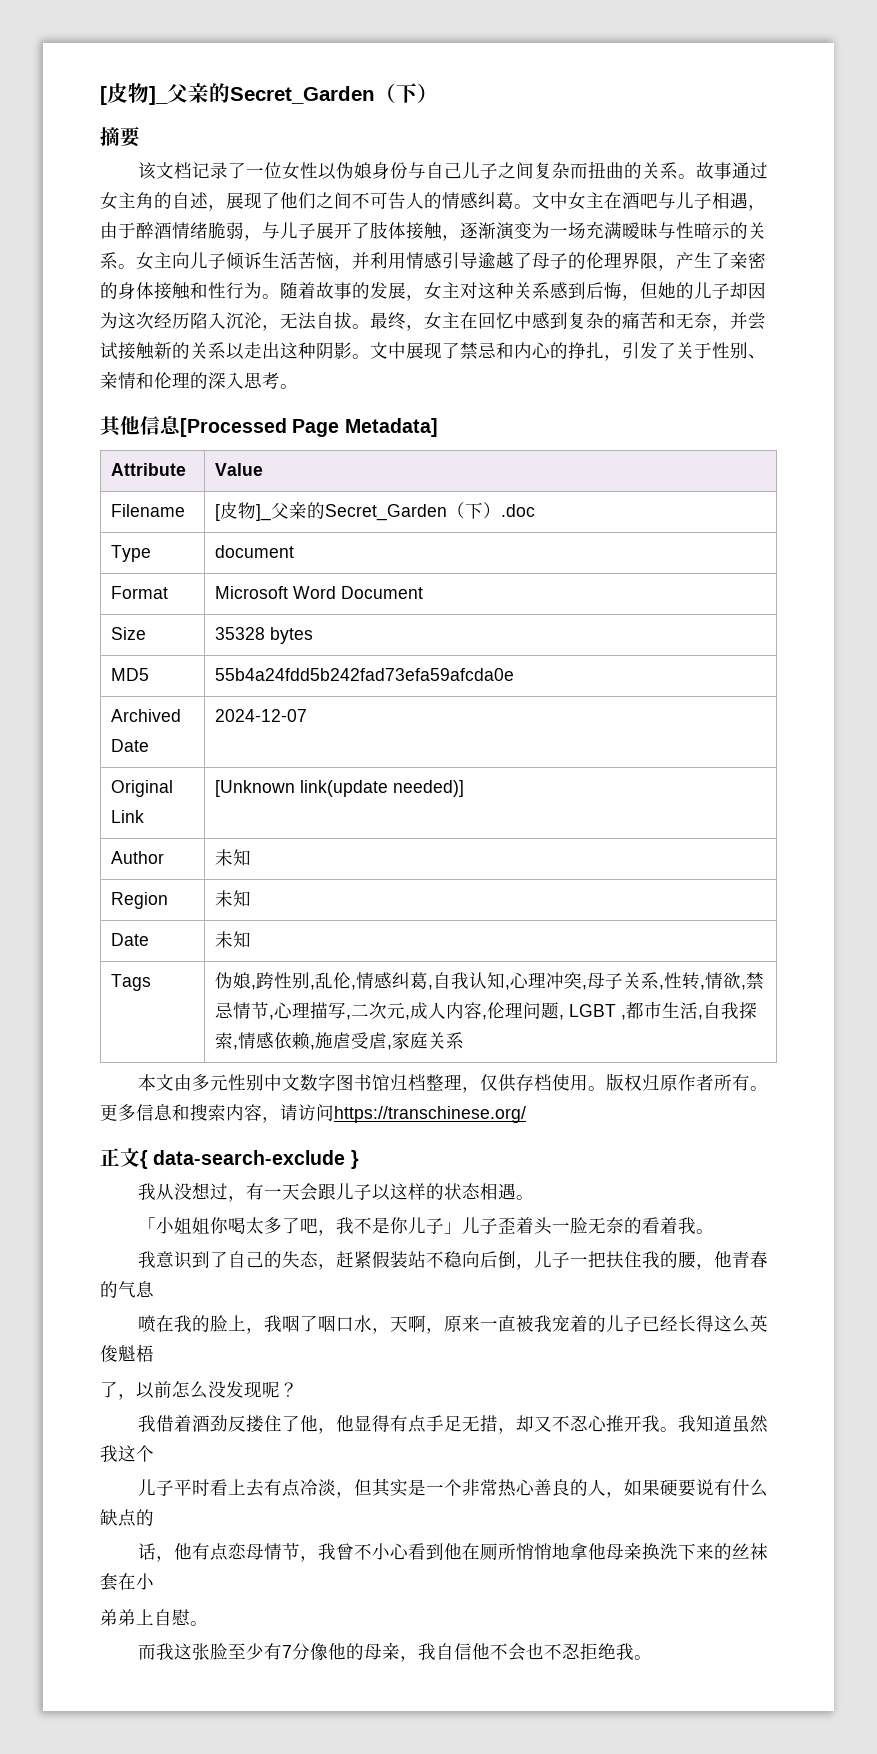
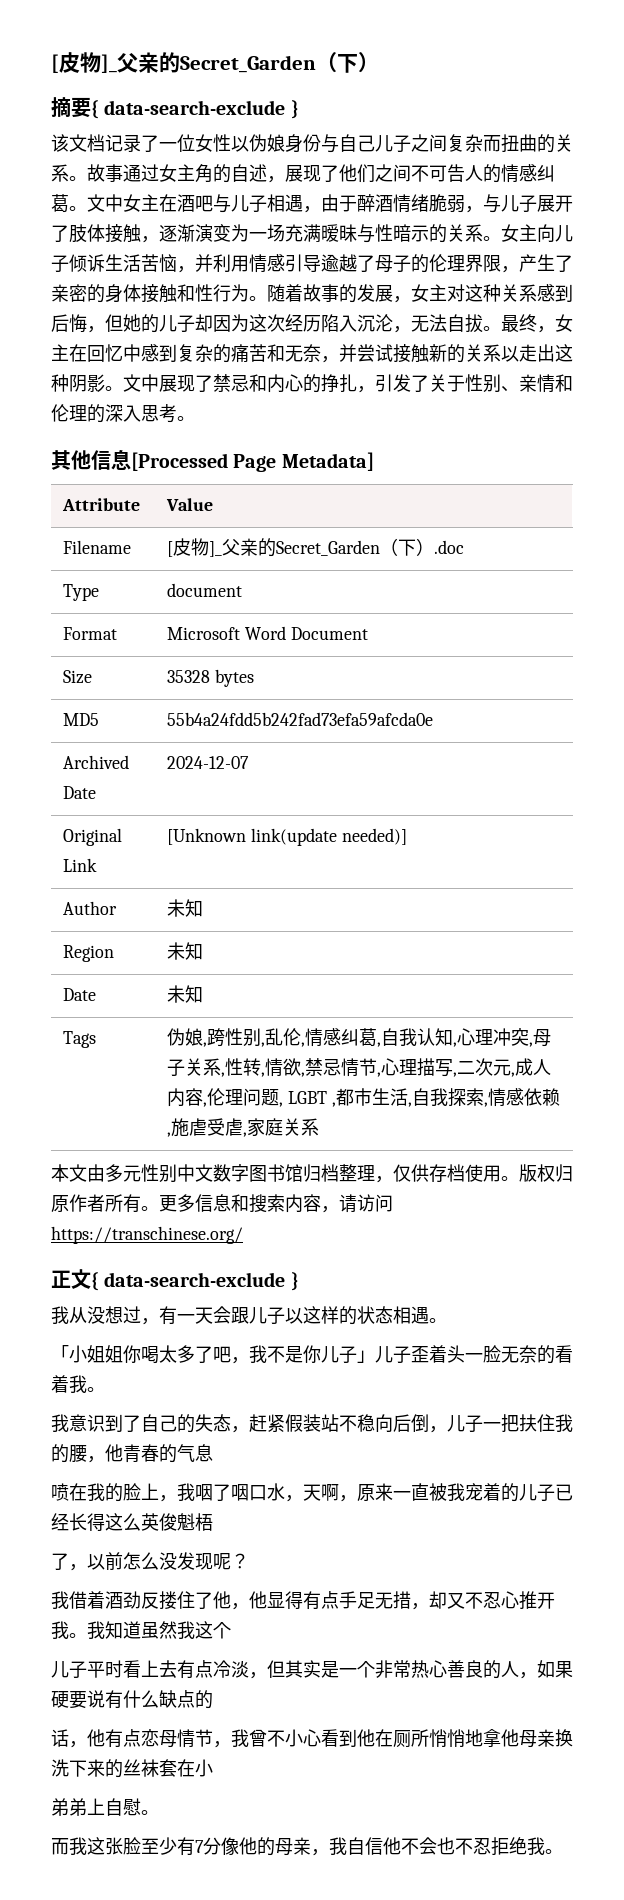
- 摘要
+ 摘要{ data-search-exclude }

